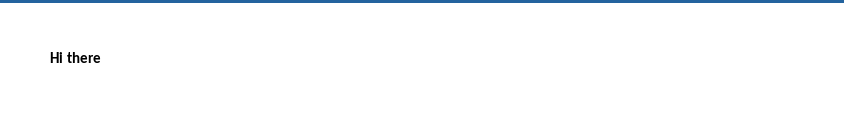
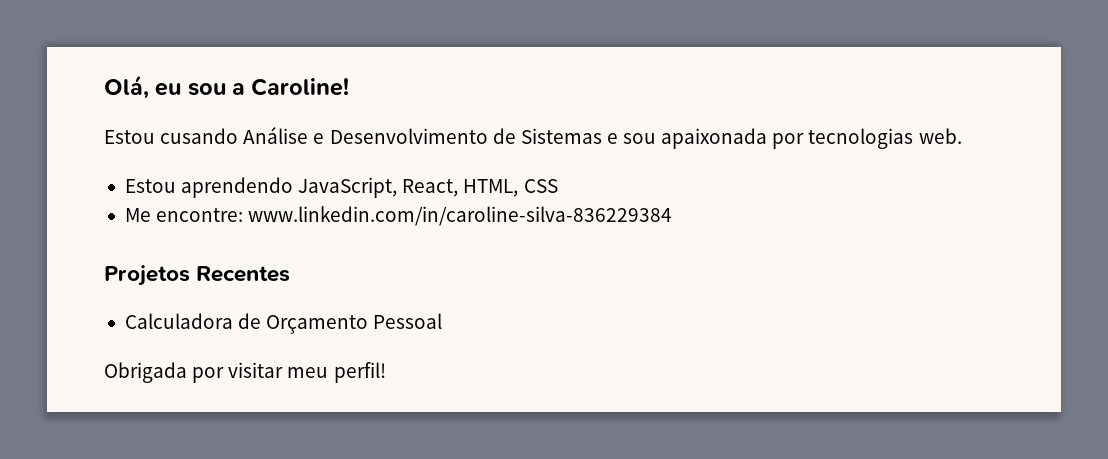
- Hi there
+ Olá, eu sou a Caroline!
+ Estou cusando Análise e Desenvolvimento de Sistemas e sou apaixonada por tecnologias web.
+ Estou aprendendo JavaScript, React, HTML, CSS
+ Me encontre: www.linkedin.com/in/caroline-silva-836229384
+ Projetos Recentes
+ Calculadora de Orçamento Pessoal
+ Obrigada por visitar meu perfil!

